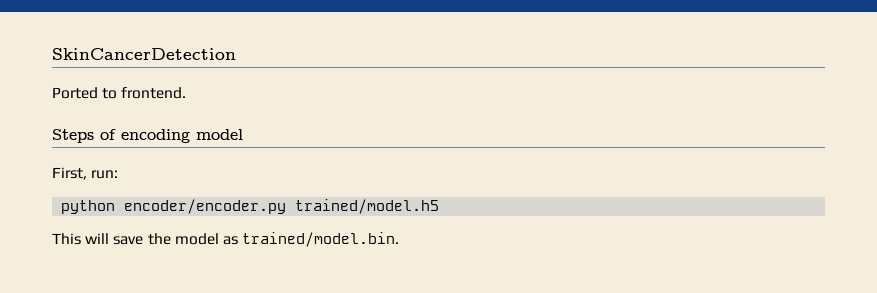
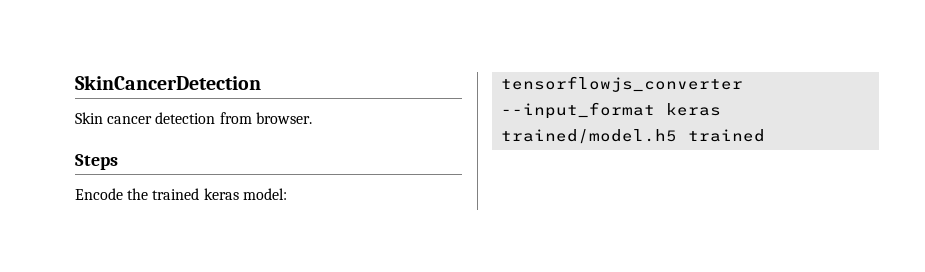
- Ported to frontend.
- Steps of encoding model
- First, run:
- python encoder/encoder.py trained/model.h5
- This will save the model as trained/model.bin.
+ Skin cancer detection from browser.
+ Steps
+ Encode the trained keras model:
+ tensorflowjs_converter --input_format keras trained/model.h5 trained

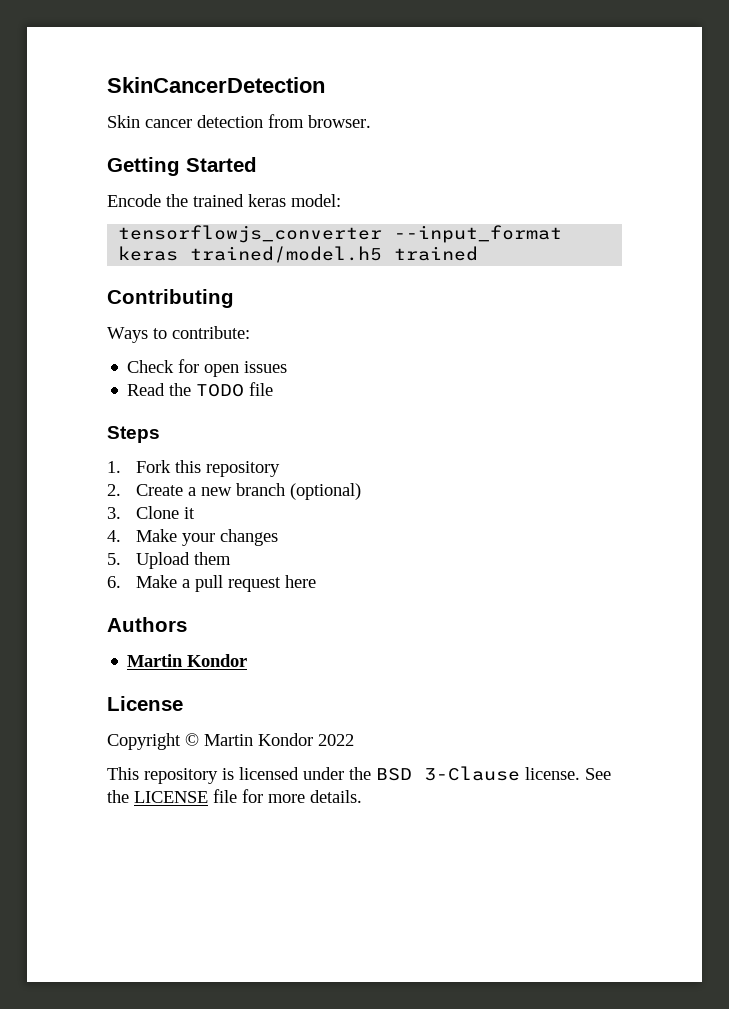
- Steps
+ Getting Started
+ Contributing
+ Ways to contribute:
+ Check for open issues
+ Read the TODO file
+ Steps
+ 1. Fork this repository
+ 2. Create a new branch (optional)
+ 3. Clone it
+ 4. Make your changes
+ 5. Upload them
+ 6. Make a pull request here
+ Authors
+ Martin Kondor
+ License
+ Copyright © Martin Kondor 2022
+ This repository is licensed under the BSD 3-Clause license. See the LICENSE file for more details.

